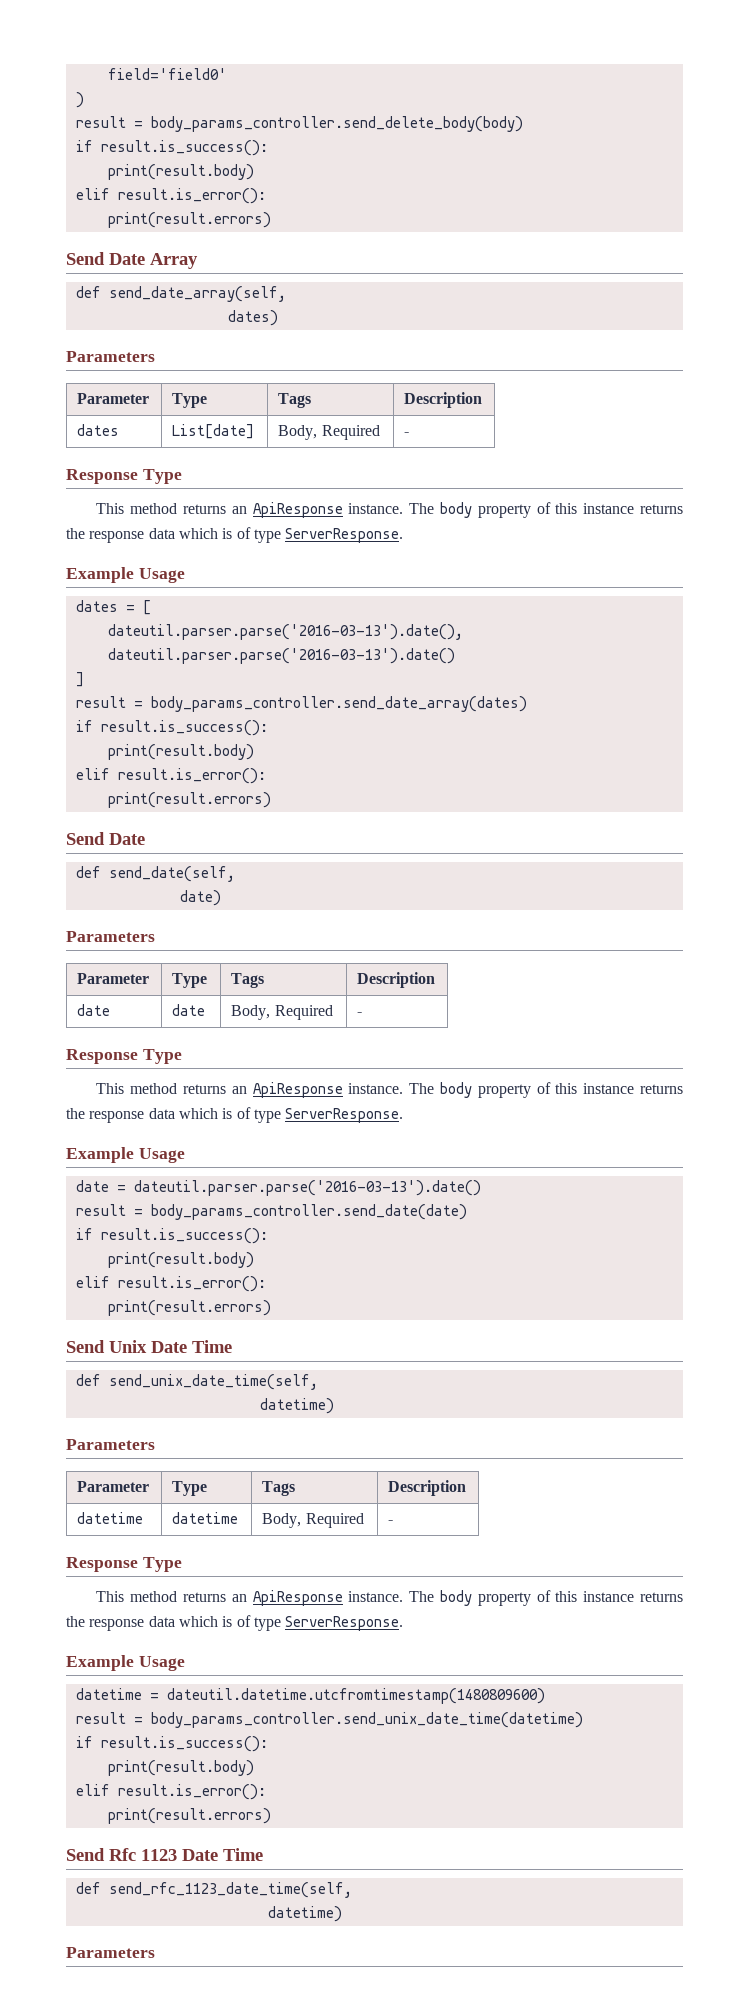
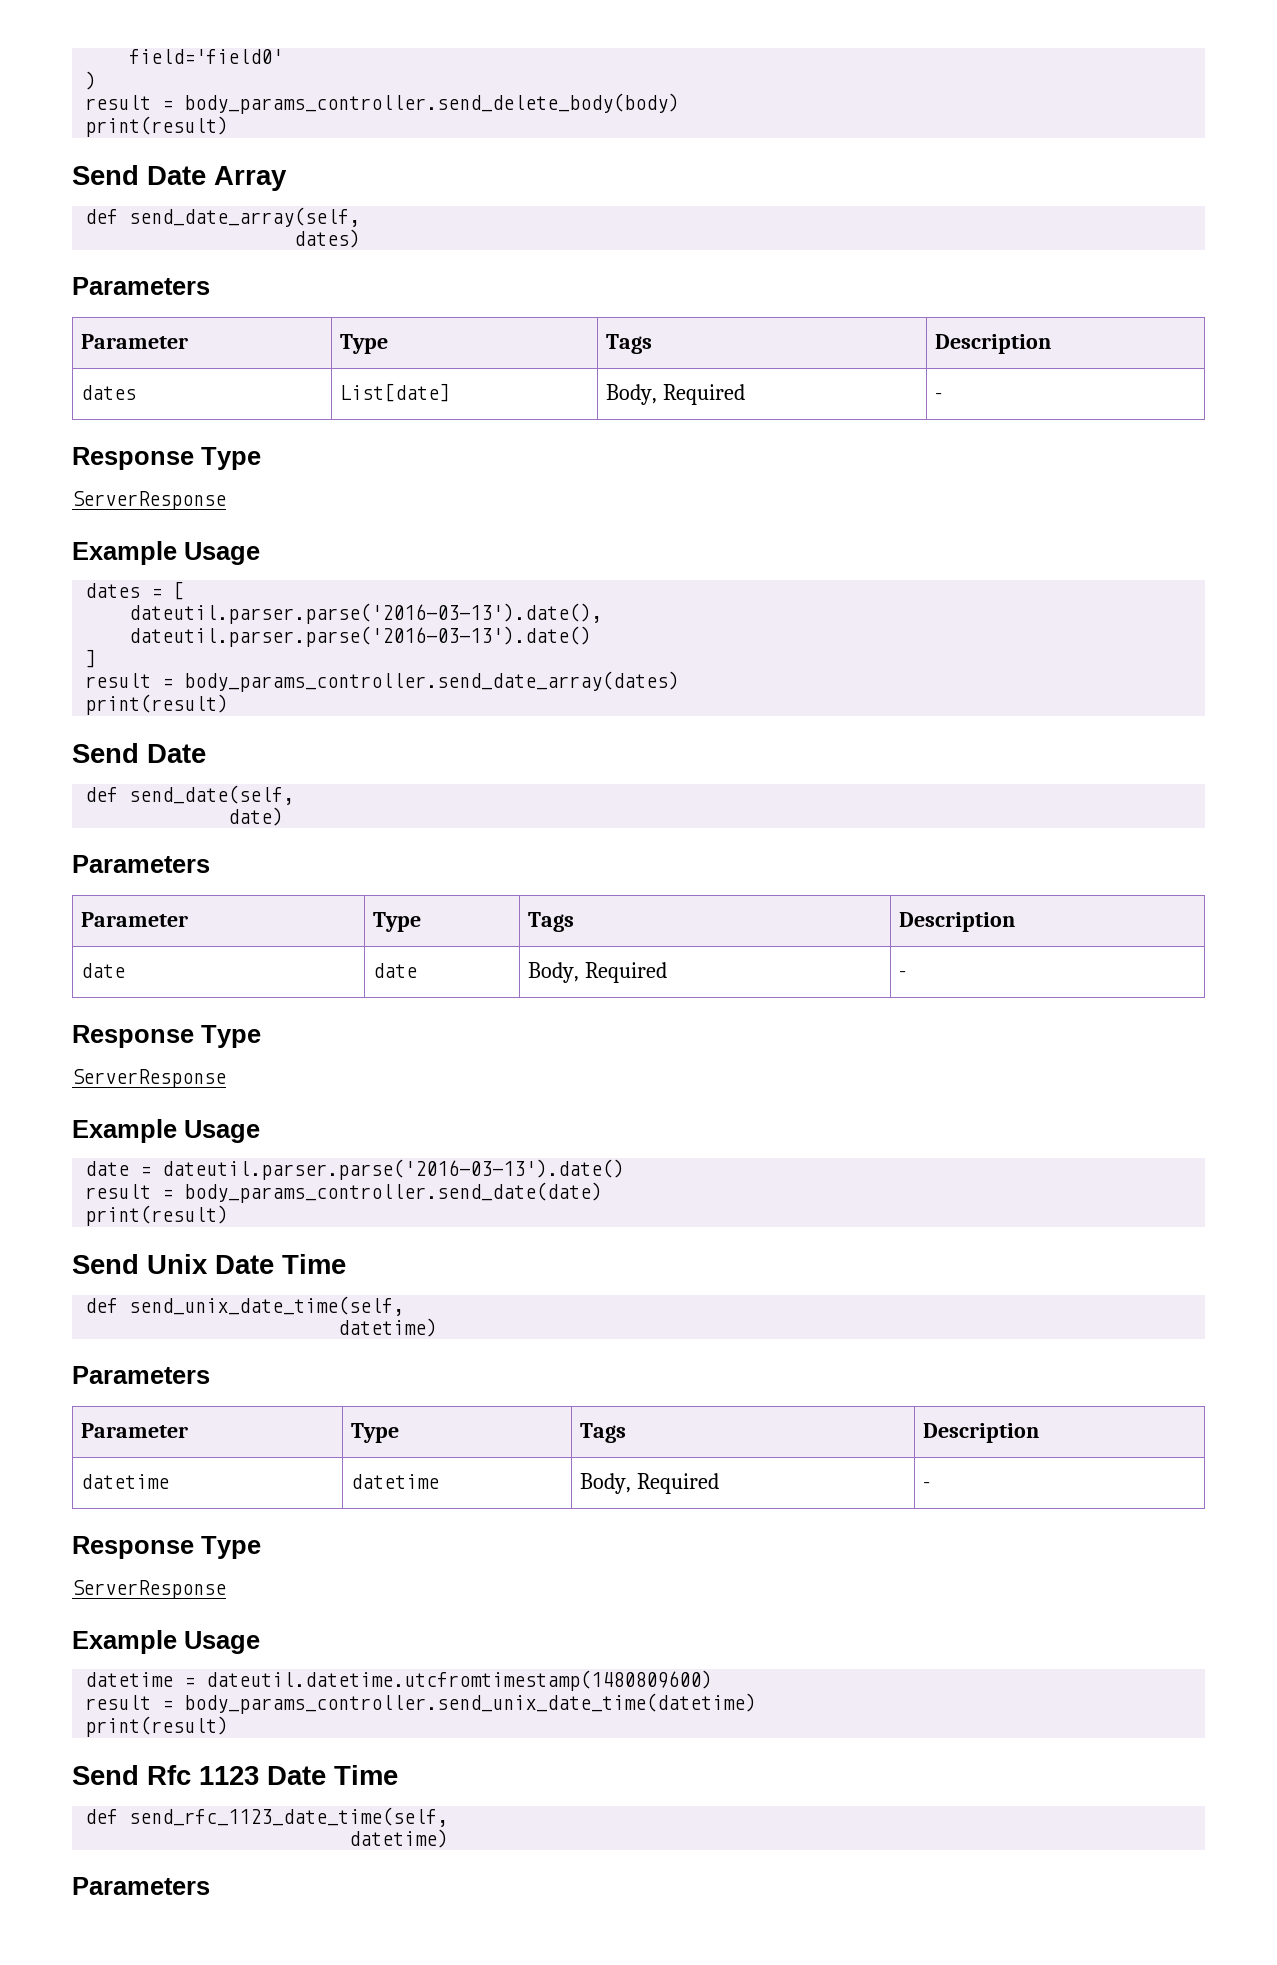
  result = body_params_controller.send_delete_body(body)
- if result.is_success():
- print(result.body)
- elif result.is_error():
- print(result.errors)
+ print(result)
  dates | List[date] | Body, Required | -
  Response Type
- This method returns an ApiResponse instance. The body property of this instance returns the response data which is of type ServerResponse.
+ ServerResponse
  result = body_params_controller.send_date_array(dates)
- if result.is_success():
- print(result.body)
- elif result.is_error():
- print(result.errors)
+ print(result)
  date | date | Body, Required | -
  Response Type
- This method returns an ApiResponse instance. The body property of this instance returns the response data which is of type ServerResponse.
+ ServerResponse
  result = body_params_controller.send_date(date)
- if result.is_success():
- print(result.body)
- elif result.is_error():
- print(result.errors)
+ print(result)
  datetime | datetime | Body, Required | -
  Response Type
- This method returns an ApiResponse instance. The body property of this instance returns the response data which is of type ServerResponse.
+ ServerResponse
  result = body_params_controller.send_unix_date_time(datetime)
- if result.is_success():
- print(result.body)
- elif result.is_error():
- print(result.errors)
+ print(result)

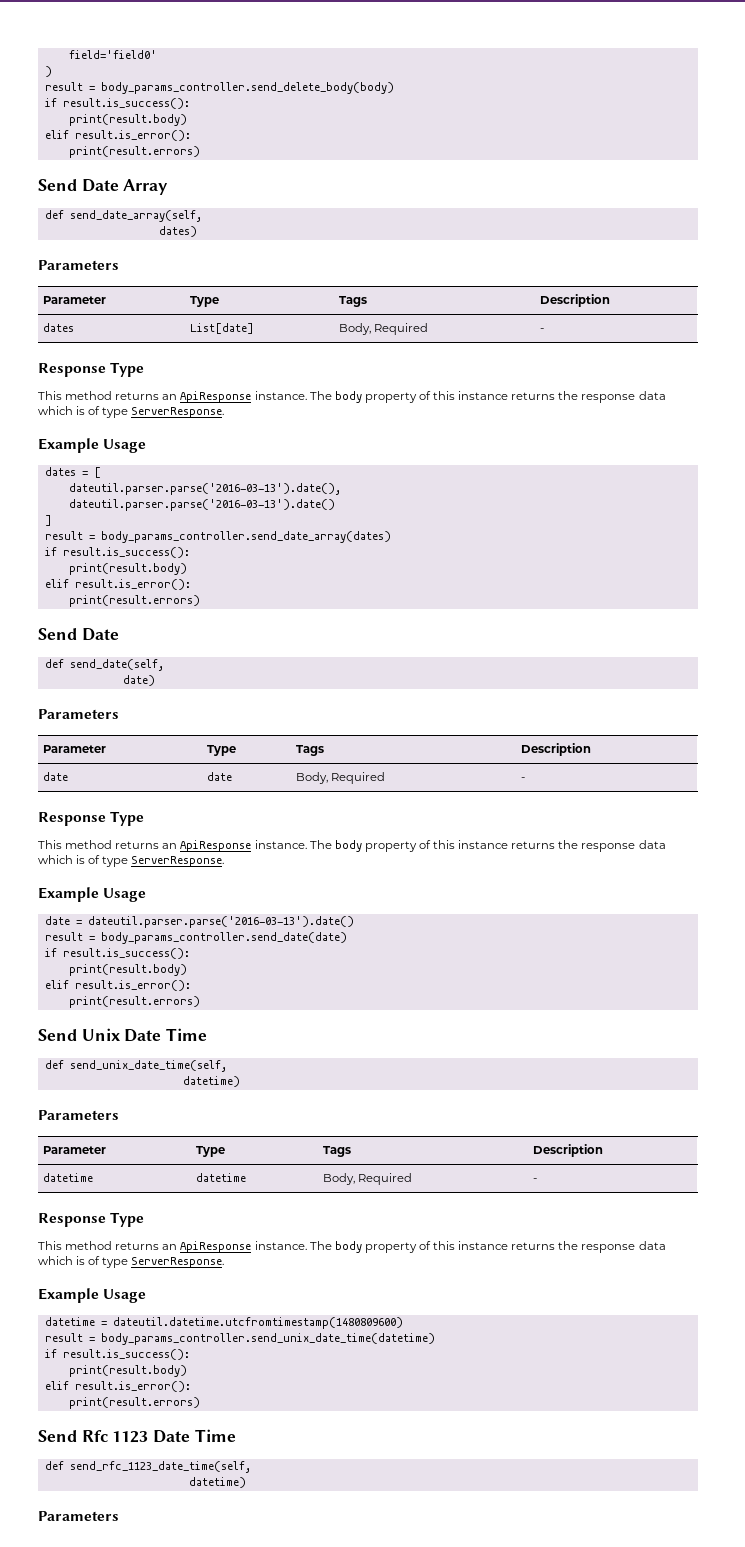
  result = body_params_controller.send_delete_body(body)
- print(result)
+ if result.is_success():
+ print(result.body)
+ elif result.is_error():
+ print(result.errors)
  dates | List[date] | Body, Required | -
  Response Type
- ServerResponse
+ This method returns an ApiResponse instance. The body property of this instance returns the response data which is of type ServerResponse.
  result = body_params_controller.send_date_array(dates)
- print(result)
+ if result.is_success():
+ print(result.body)
+ elif result.is_error():
+ print(result.errors)
  date | date | Body, Required | -
  Response Type
- ServerResponse
+ This method returns an ApiResponse instance. The body property of this instance returns the response data which is of type ServerResponse.
  result = body_params_controller.send_date(date)
- print(result)
+ if result.is_success():
+ print(result.body)
+ elif result.is_error():
+ print(result.errors)
  datetime | datetime | Body, Required | -
  Response Type
- ServerResponse
+ This method returns an ApiResponse instance. The body property of this instance returns the response data which is of type ServerResponse.
  result = body_params_controller.send_unix_date_time(datetime)
- print(result)
+ if result.is_success():
+ print(result.body)
+ elif result.is_error():
+ print(result.errors)

